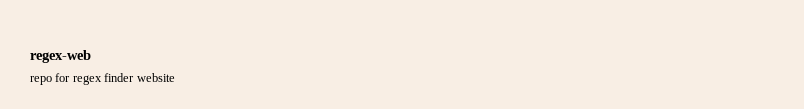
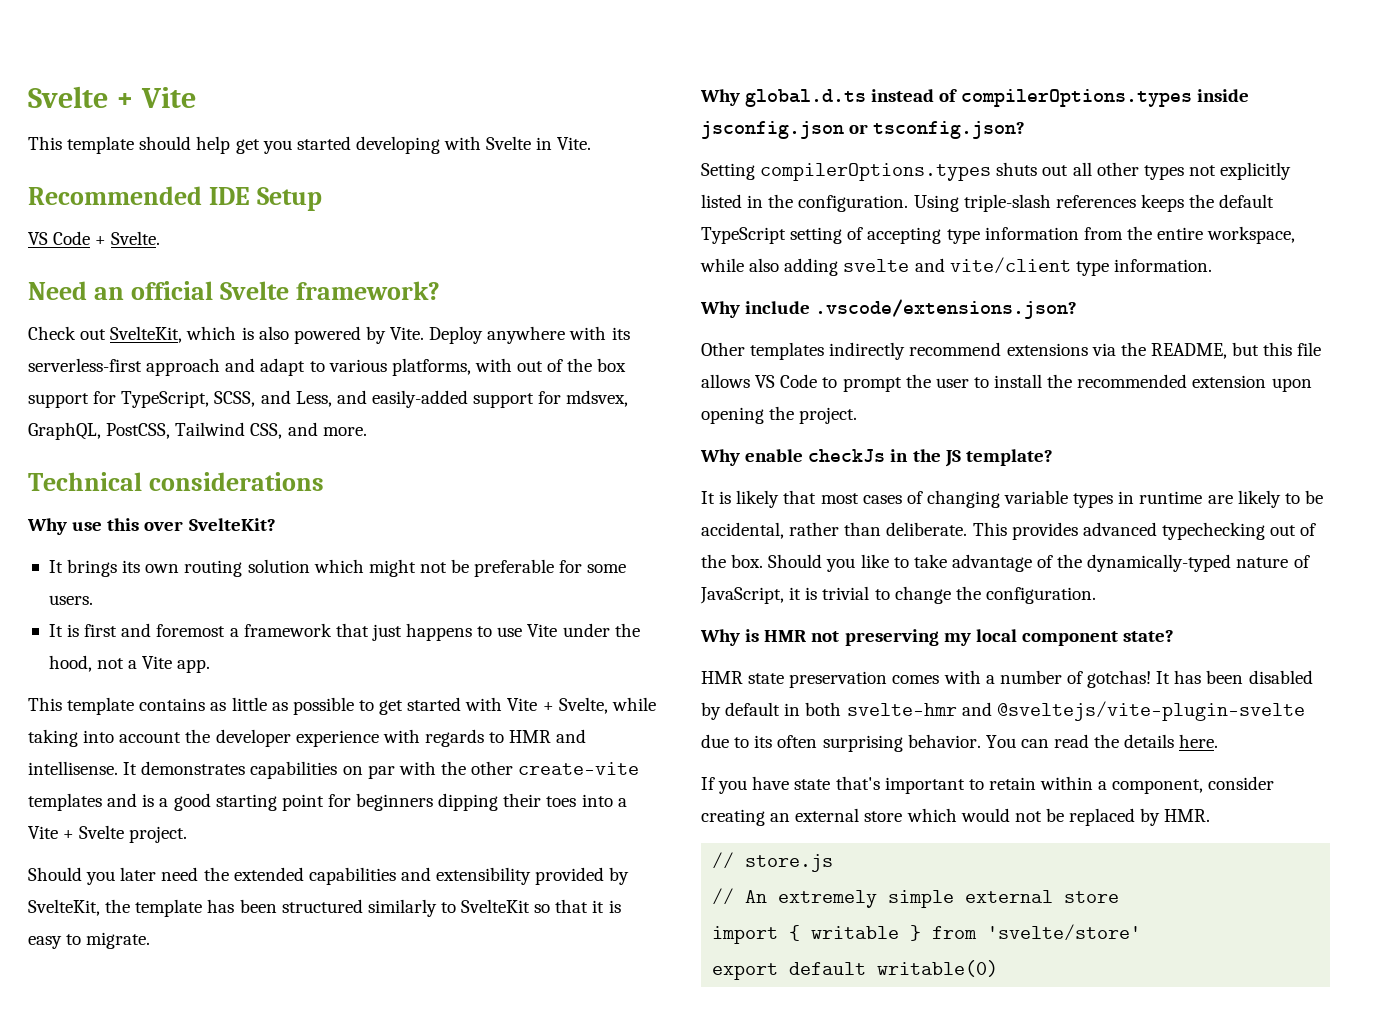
- regex-web
- repo for regex finder website
+ Svelte + Vite
+ This template should help get you started developing with Svelte in Vite.
+ Recommended IDE Setup
+ VS Code + Svelte.
+ Need an official Svelte framework?
+ Check out SvelteKit, which is also powered by Vite. Deploy anywhere with its serverless-first approach and adapt to various platforms, with out of the box support for TypeScript, SCSS, and Less, and easily-added support for mdsvex, GraphQL, PostCSS, Tailwind CSS, and more.
+ Technical considerations
+ Why use this over SvelteKit?
+ It brings its own routing solution which might not be preferable for some users.
+ It is first and foremost a framework that just happens to use Vite under the hood, not a Vite app.
+ This template contains as little as possible to get started with Vite + Svelte, while taking into account the developer experience with regards to HMR and intellisense. It demonstrates capabilities on par with the other create-vite templates and is a good starting point for beginners dipping their toes into a Vite + Svelte project.
+ Should you later need the extended capabilities and extensibility provided by SvelteKit, the template has been structured similarly to SvelteKit so that it is easy to migrate.
+ Why global.d.ts instead of compilerOptions.types inside jsconfig.json or tsconfig.json?
+ Setting compilerOptions.types shuts out all other types not explicitly listed in the configuration. Using triple-slash references keeps the default TypeScript setting of accepting type information from the entire workspace, while also adding svelte and vite/client type information.
+ Why include .vscode/extensions.json?
+ Other templates indirectly recommend extensions via the README, but this file allows VS Code to prompt the user to install the recommended extension upon opening the project.
+ Why enable checkJs in the JS template?
+ It is likely that most cases of changing variable types in runtime are likely to be accidental, rather than deliberate. This provides advanced typechecking out of the box. Should you like to take advantage of the dynamically-typed nature of JavaScript, it is trivial to change the configuration.
+ Why is HMR not preserving my local component state?
+ HMR state preservation comes with a number of gotchas! It has been disabled by default in both svelte-hmr and @sveltejs/vite-plugin-svelte due to its often surprising behavior. You can read the details here.
+ If you have state that's important to retain within a component, consider creating an external store which would not be replaced by HMR.
+ // store.js
+ // An extremely simple external store
+ import { writable } from 'svelte/store'
+ export default writable(0)

